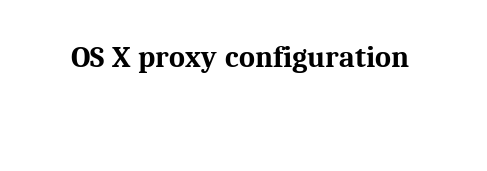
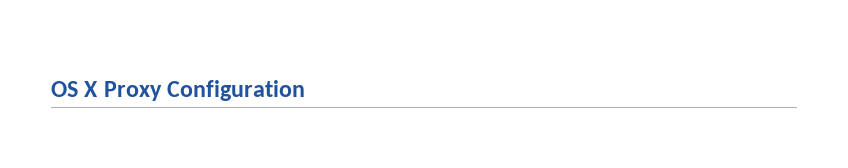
- OS X proxy configuration
+ OS X Proxy Configuration

